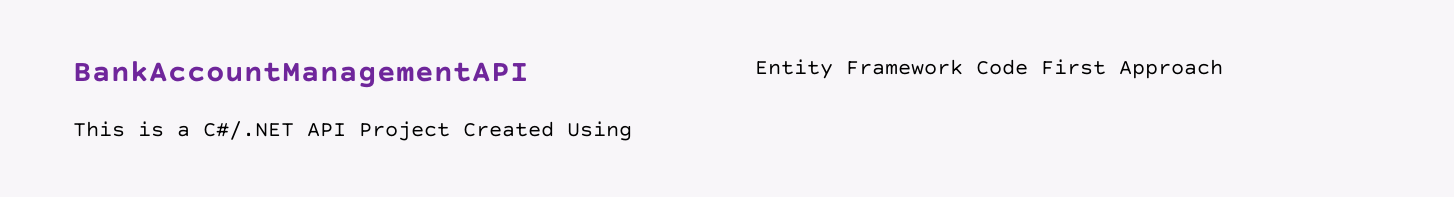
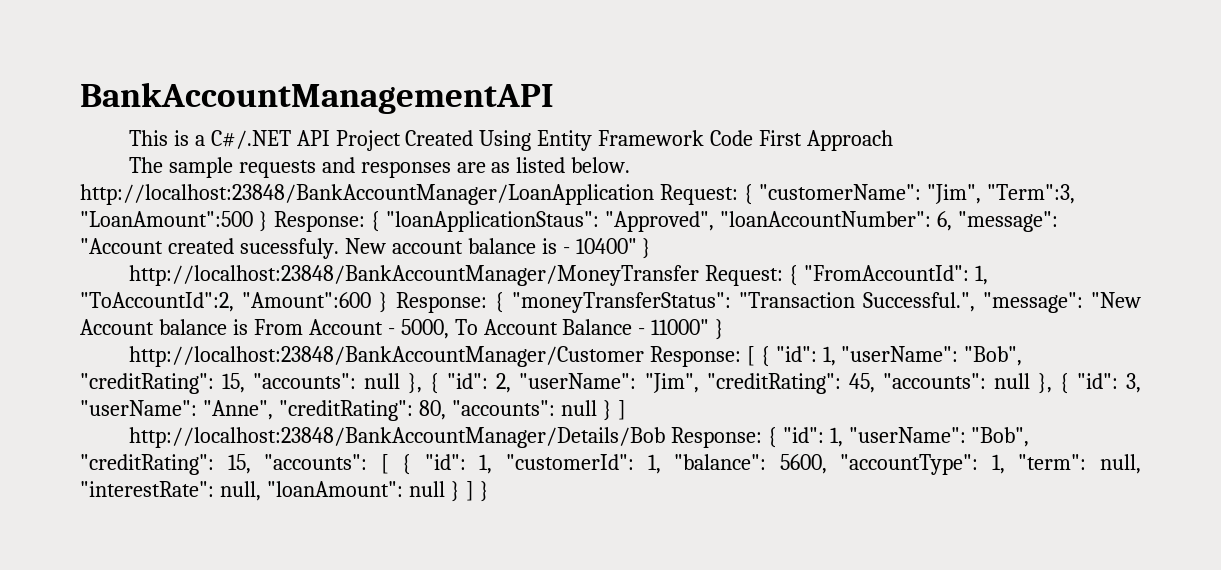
+ The sample requests and responses are as listed below. http://localhost:23848/BankAccountManager/LoanApplication Request: { "customerName": "Jim", "Term":3, "LoanAmount":500 } Response: { "loanApplicationStaus": "Approved", "loanAccountNumber": 6, "message": "Account created sucessfuly. New account balance is - 10400" }
+ http://localhost:23848/BankAccountManager/MoneyTransfer Request: { "FromAccountId": 1, "ToAccountId":2, "Amount":600 } Response: { "moneyTransferStatus": "Transaction Successful.", "message": "New Account balance is From Account - 5000, To Account Balance - 11000" }
+ http://localhost:23848/BankAccountManager/Customer Response: [ { "id": 1, "userName": "Bob", "creditRating": 15, "accounts": null }, { "id": 2, "userName": "Jim", "creditRating": 45, "accounts": null }, { "id": 3, "userName": "Anne", "creditRating": 80, "accounts": null } ]
+ http://localhost:23848/BankAccountManager/Details/Bob Response: { "id": 1, "userName": "Bob", "creditRating": 15, "accounts": [ { "id": 1, "customerId": 1, "balance": 5600, "accountType": 1, "term": null, "interestRate": null, "loanAmount": null } ] }

